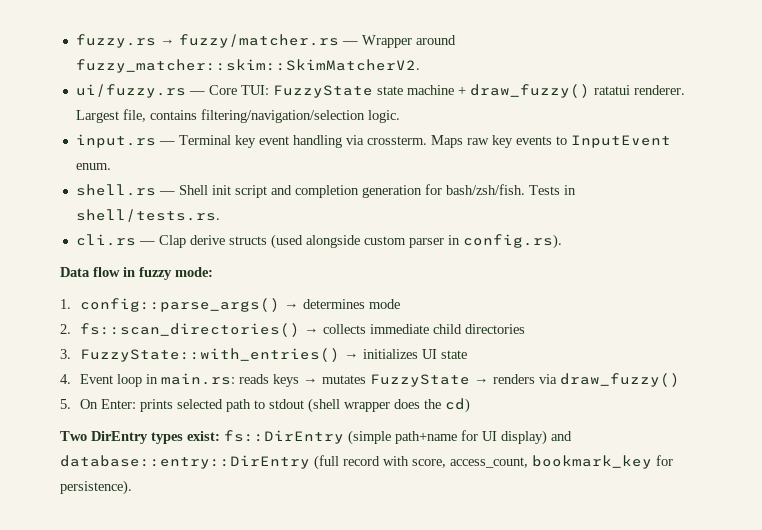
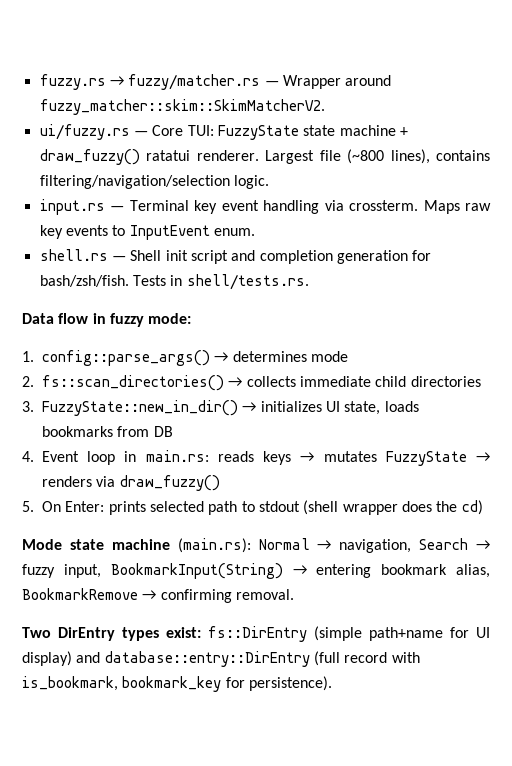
- Largest file, contains filtering/navigation/selection logic.
+ Largest file (~800 lines), contains filtering/navigation/selection logic.
- cli.rs — Clap derive structs (used alongside custom parser in config.rs).
- 3. FuzzyState::with_entries() → initializes UI state
+ 3. FuzzyState::new_in_dir() → initializes UI state, loads bookmarks from DB
+ Mode state machine (main.rs): Normal → navigation, Search → fuzzy input, BookmarkInput(String) → entering bookmark alias, BookmarkRemove → confirming removal.
- Two DirEntry types exist: fs::DirEntry (simple path+name for UI display) and database::entry::DirEntry (full record with score, access_count, bookmark_key for persistence).
+ Two DirEntry types exist: fs::DirEntry (simple path+name for UI display) and database::entry::DirEntry (full record with is_bookmark, bookmark_key for persistence).

